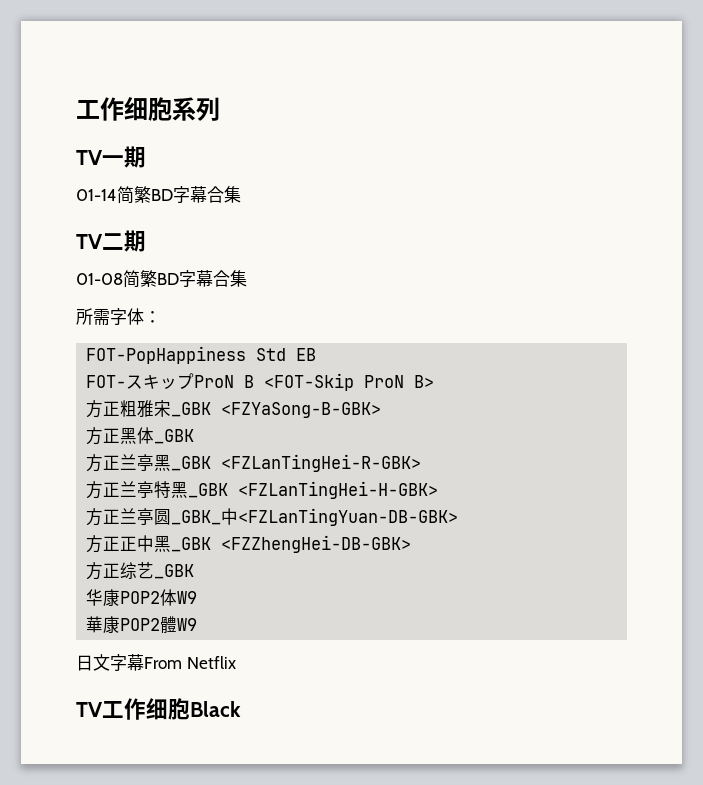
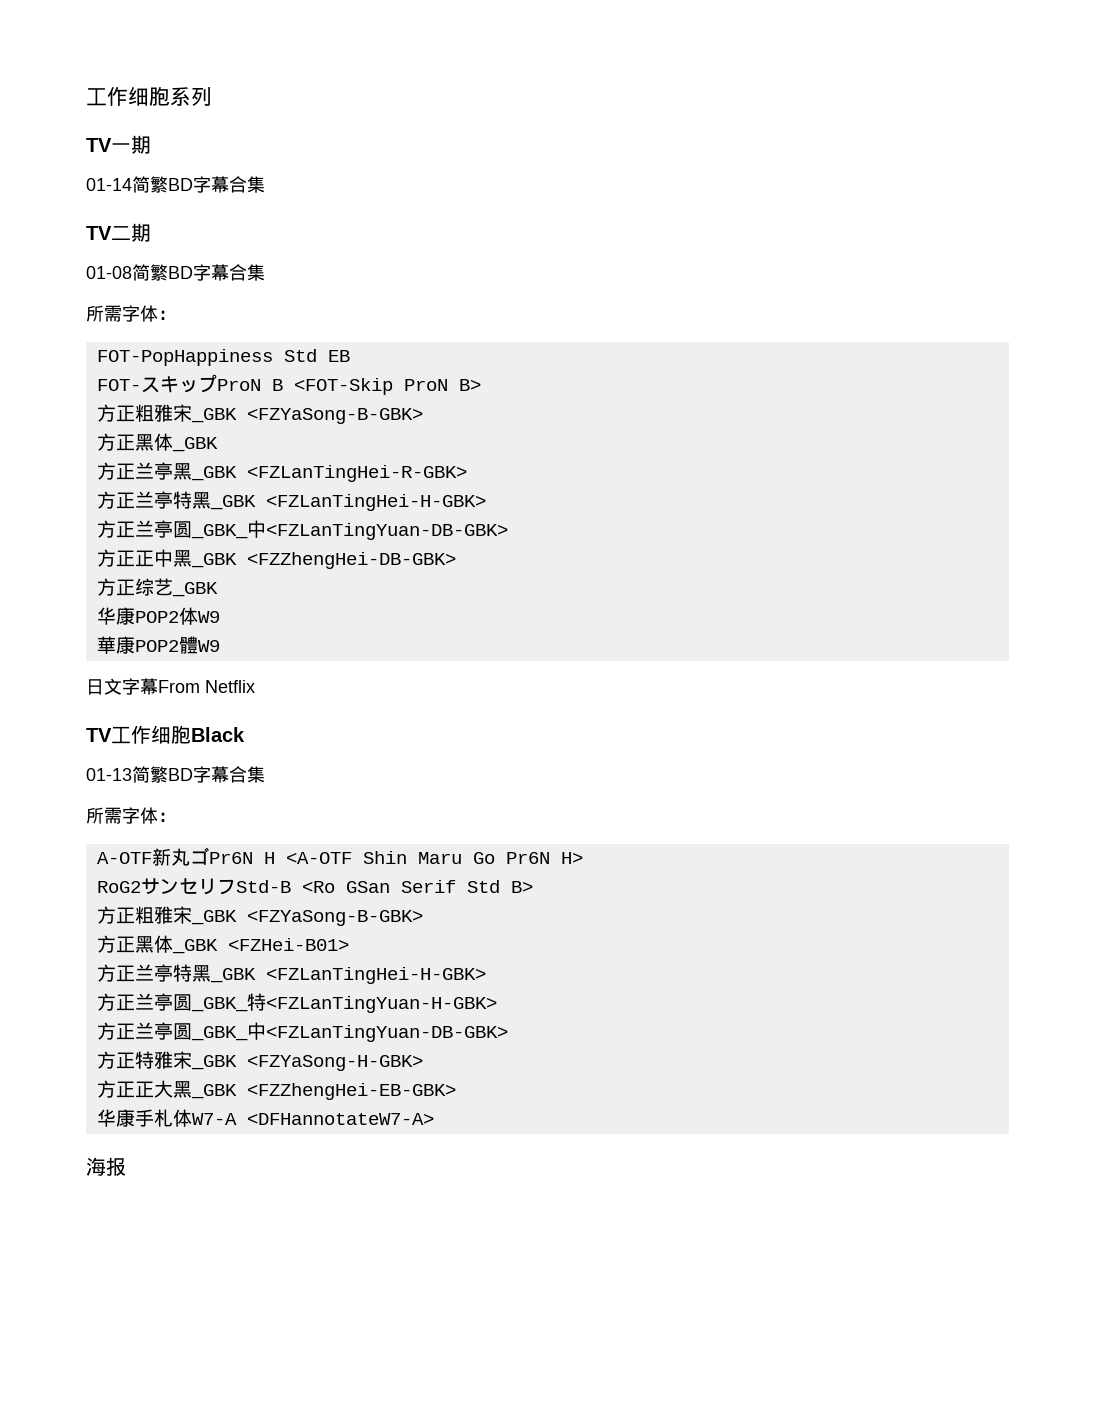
+ 01-13简繁BD字幕合集
+ 所需字体：
+ A-OTF新丸ゴPr6N H <A-OTF Shin Maru Go Pr6N H>
+ RoG2サンセリフStd-B <Ro GSan Serif Std B>
+ 方正粗雅宋_GBK <FZYaSong-B-GBK>
+ 方正黑体_GBK <FZHei-B01>
+ 方正兰亭特黑_GBK <FZLanTingHei-H-GBK>
+ 方正兰亭圆_GBK_特<FZLanTingYuan-H-GBK>
+ 方正兰亭圆_GBK_中<FZLanTingYuan-DB-GBK>
+ 方正特雅宋_GBK <FZYaSong-H-GBK>
+ 方正正大黑_GBK <FZZhengHei-EB-GBK>
+ 华康手札体W7-A <DFHannotateW7-A>
+ 海报

